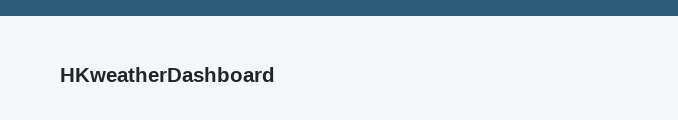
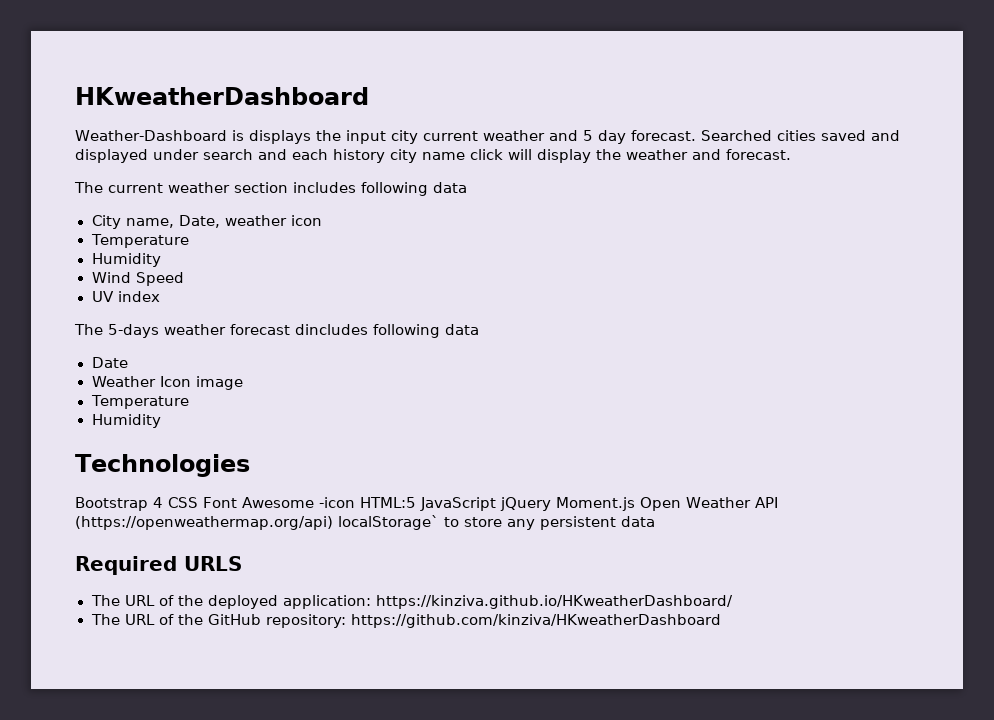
+ Weather-Dashboard is displays the input city current weather and 5 day forecast. Searched cities saved and displayed under search and each history city name click will display the weather and forecast.
+ The current weather section includes following data
+ City name, Date, weather icon
+ Temperature
+ Humidity
+ Wind Speed
+ UV index
+ The 5-days weather forecast dincludes following data
+ Date
+ Weather Icon image
+ Temperature
+ Humidity
+ Technologies
+ Bootstrap 4 CSS Font Awesome -icon HTML:5 JavaScript jQuery Moment.js Open Weather API (https://openweathermap.org/api) localStorage` to store any persistent data
+ Required URLS
+ The URL of the deployed application: https://kinziva.github.io/HKweatherDashboard/
+ The URL of the GitHub repository: https://github.com/kinziva/HKweatherDashboard

